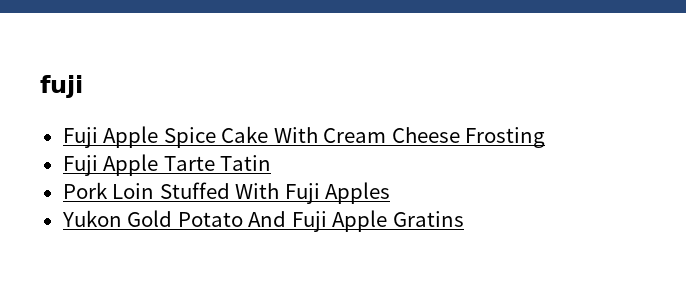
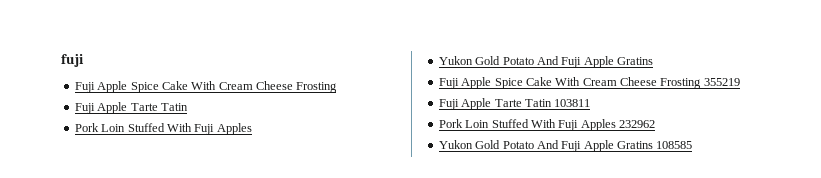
+ Fuji Apple Spice Cake With Cream Cheese Frosting 355219
+ Fuji Apple Tarte Tatin 103811
+ Pork Loin Stuffed With Fuji Apples 232962
+ Yukon Gold Potato And Fuji Apple Gratins 108585

